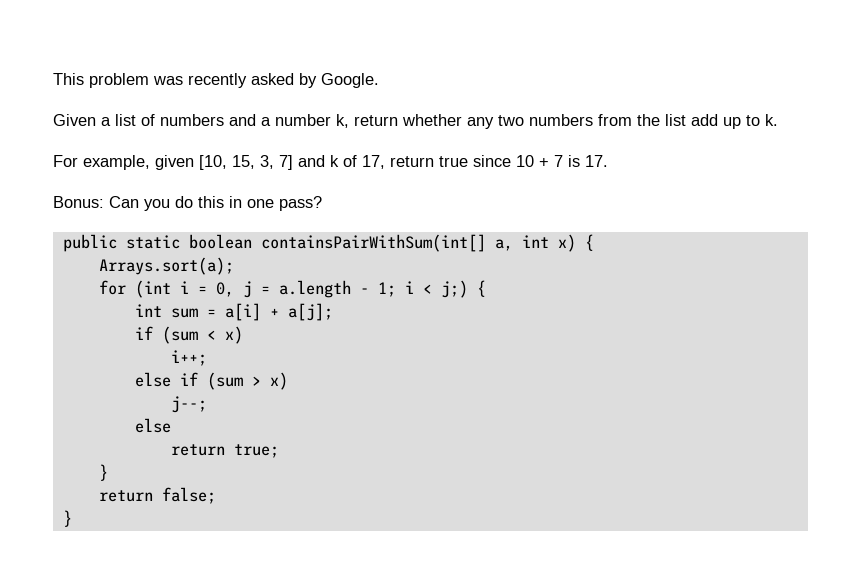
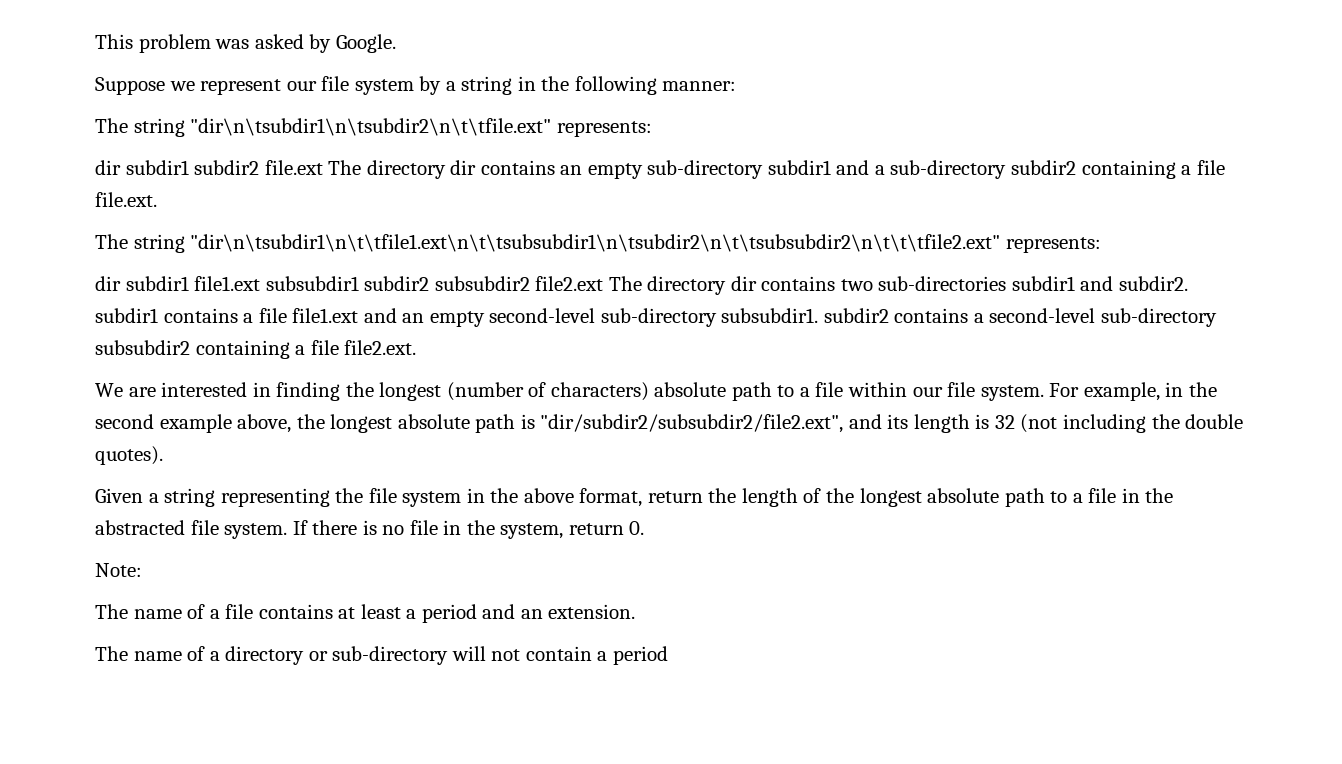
- This problem was recently asked by Google.
+ This problem was asked by Google.
- Given a list of numbers and a number k, return whether any two numbers from the list add up to k.
- For example, given [10, 15, 3, 7] and k of 17, return true since 10 + 7 is 17.
- Bonus: Can you do this in one pass?
- public static boolean containsPairWithSum(int[] a, int x) {
- Arrays.sort(a);
- for (int i = 0, j = a.length - 1; i < j;) {
- int sum = a[i] + a[j];
- if (sum < x)
- i++;
- else if (sum > x)
- j--;
- else
- return true;
- }
- return false;
- }
+ Suppose we represent our file system by a string in the following manner:
+ The string "dir\n\tsubdir1\n\tsubdir2\n\t\tfile.ext" represents:
+ dir subdir1 subdir2 file.ext The directory dir contains an empty sub-directory subdir1 and a sub-directory subdir2 containing a file file.ext.
+ The string "dir\n\tsubdir1\n\t\tfile1.ext\n\t\tsubsubdir1\n\tsubdir2\n\t\tsubsubdir2\n\t\t\tfile2.ext" represents:
+ dir subdir1 file1.ext subsubdir1 subdir2 subsubdir2 file2.ext The directory dir contains two sub-directories subdir1 and subdir2. subdir1 contains a file file1.ext and an empty second-level sub-directory subsubdir1. subdir2 contains a second-level sub-directory subsubdir2 containing a file file2.ext.
+ We are interested in finding the longest (number of characters) absolute path to a file within our file system. For example, in the second example above, the longest absolute path is "dir/subdir2/subsubdir2/file2.ext", and its length is 32 (not including the double quotes).
+ Given a string representing the file system in the above format, return the length of the longest absolute path to a file in the abstracted file system. If there is no file in the system, return 0.
+ Note:
+ The name of a file contains at least a period and an extension.
+ The name of a directory or sub-directory will not contain a period

